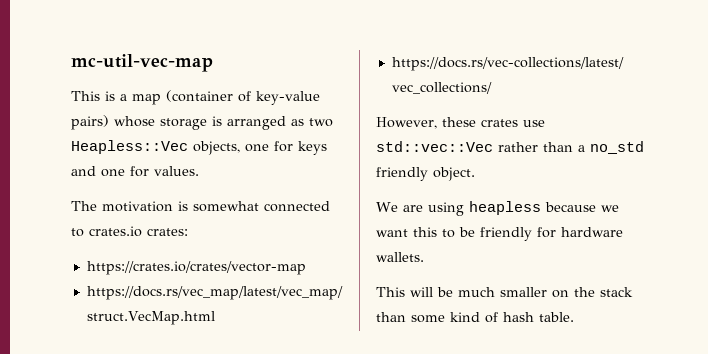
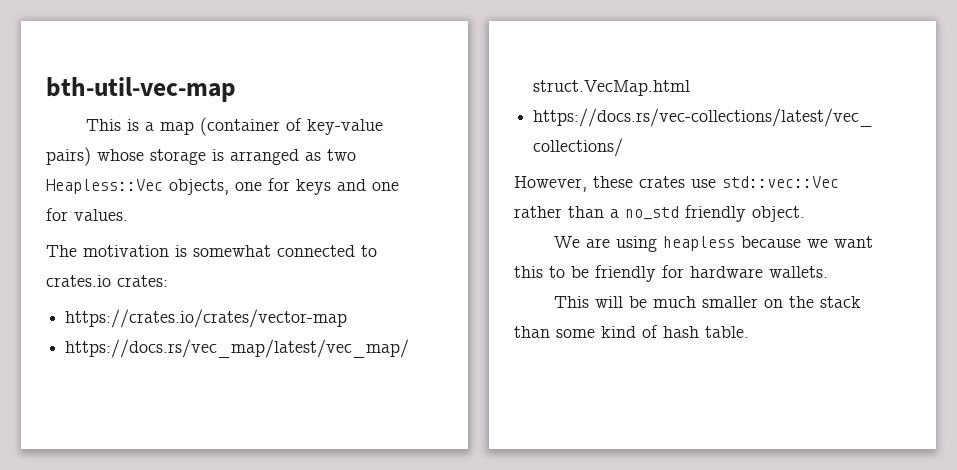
- mc-util-vec-map
+ bth-util-vec-map

